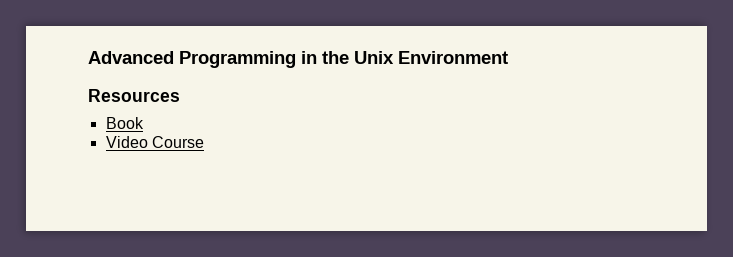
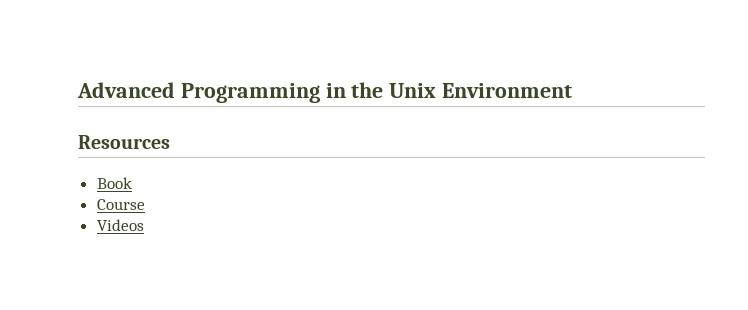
- Video Course
+ Course
+ Videos

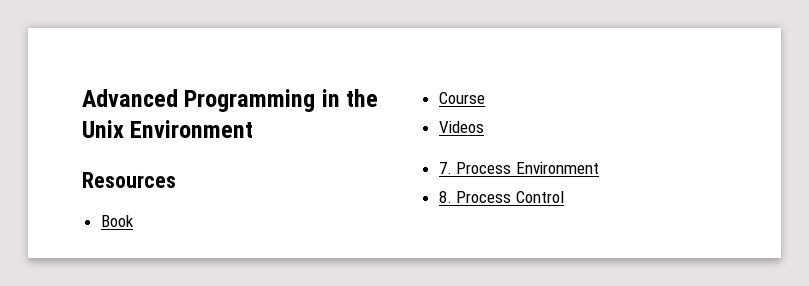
+ 7. Process Environment
+ 8. Process Control

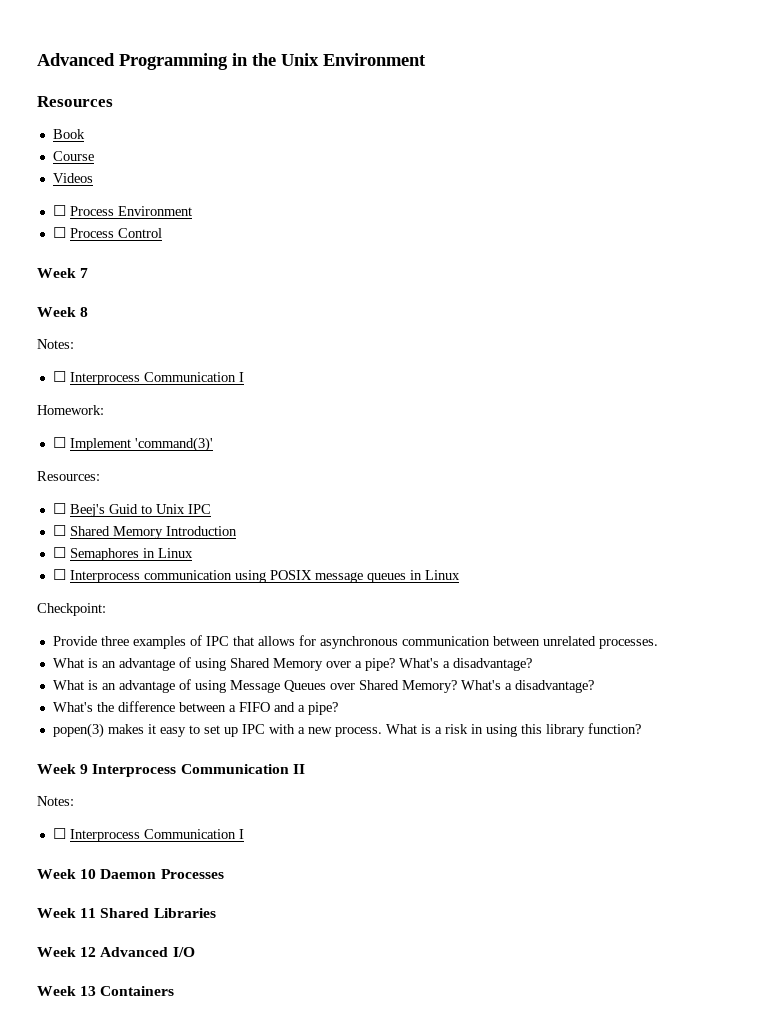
- 7. Process Environment
+ ☐ Process Environment
- 8. Process Control
+ ☐ Process Control
+ Week 7
+ Week 8
+ Notes:
+ ☐ Interprocess Communication I
+ Homework:
+ ☐ Implement 'command(3)'
+ Resources:
+ ☐ Beej's Guid to Unix IPC
+ ☐ Shared Memory Introduction
+ ☐ Semaphores in Linux
+ ☐ Interprocess communication using POSIX message queues in Linux
+ Checkpoint:
+ Provide three examples of IPC that allows for asynchronous communication between unrelated processes.
+ What is an advantage of using Shared Memory over a pipe? What's a disadvantage?
+ What is an advantage of using Message Queues over Shared Memory? What's a disadvantage?
+ What's the difference between a FIFO and a pipe?
+ popen(3) makes it easy to set up IPC with a new process. What is a risk in using this library function?
+ Week 9 Interprocess Communication II
+ Notes:
+ ☐ Interprocess Communication I
+ Week 10 Daemon Processes
+ Week 11 Shared Libraries
+ Week 12 Advanced I/O
+ Week 13 Containers

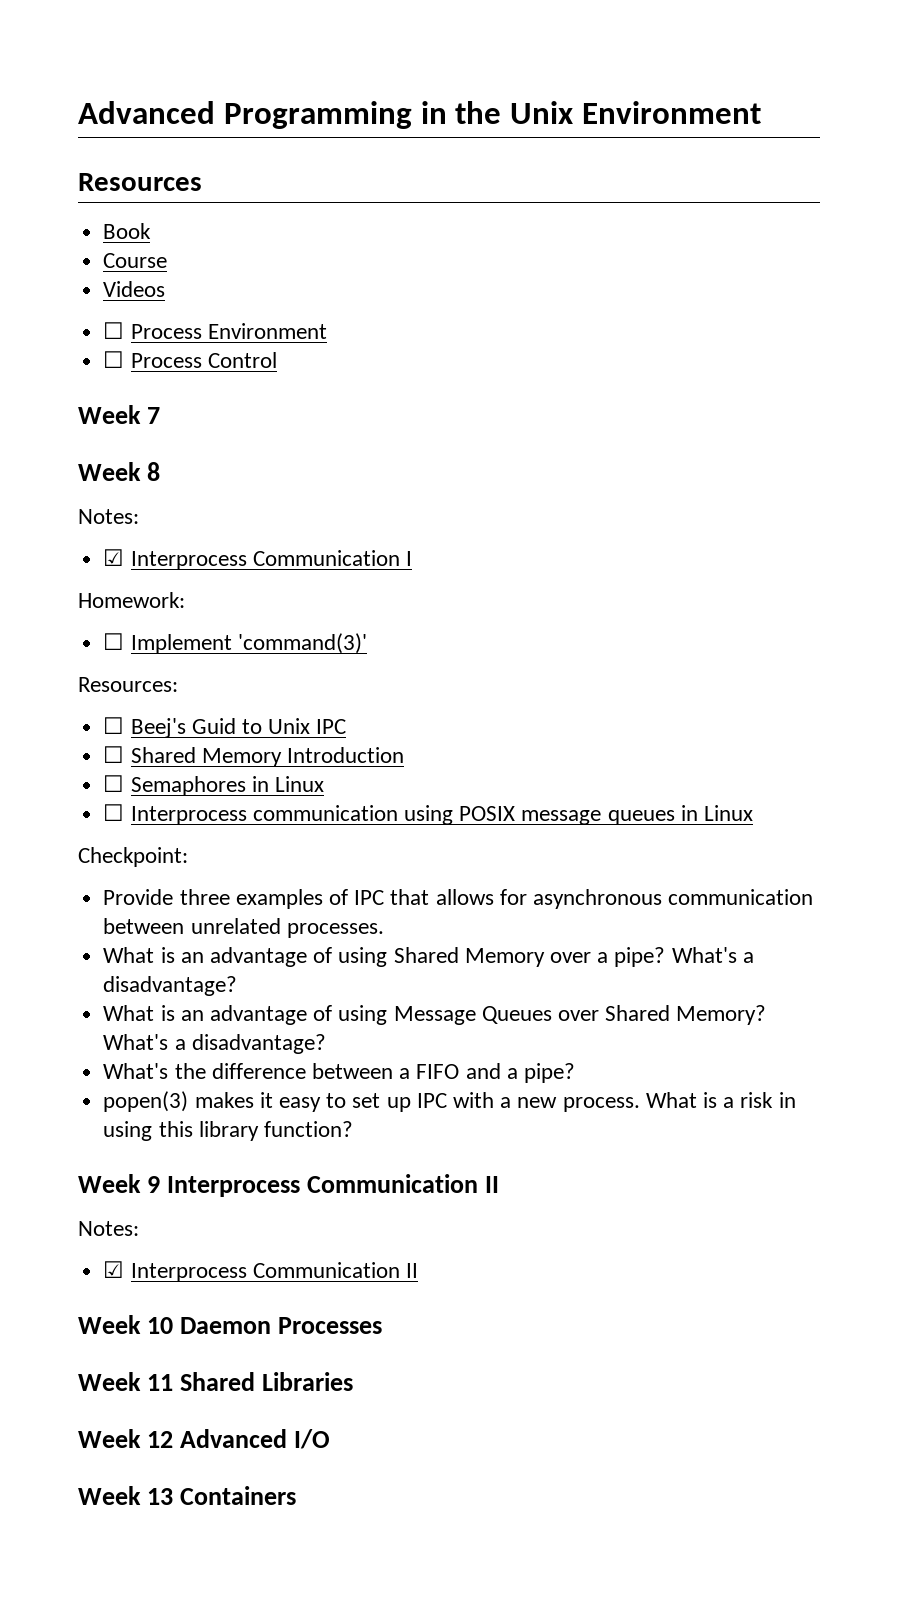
  Week 8
  Notes:
- ☐ Interprocess Communication I
+ ☑ Interprocess Communication I
  Week 9 Interprocess Communication II
  Notes:
- ☐ Interprocess Communication I
+ ☑ Interprocess Communication II

